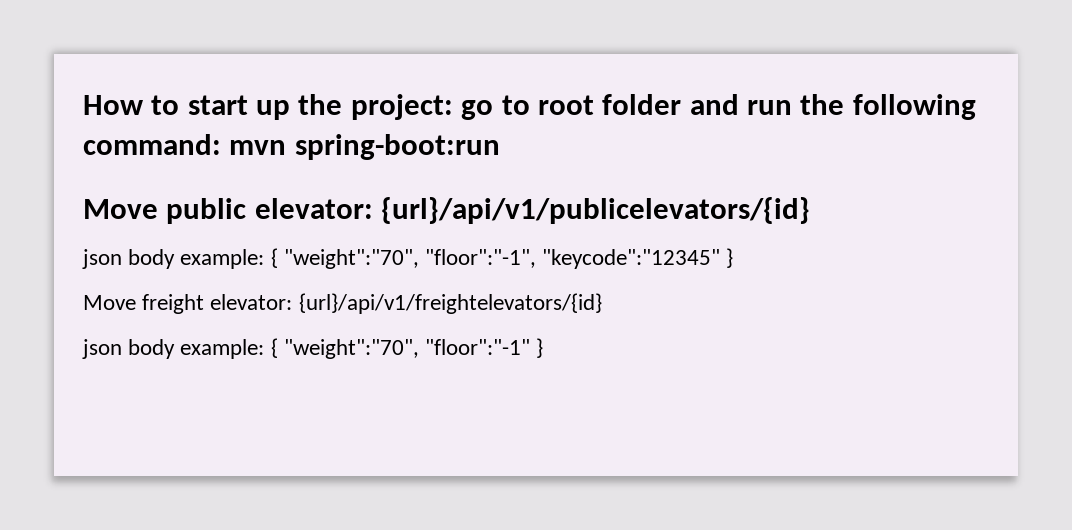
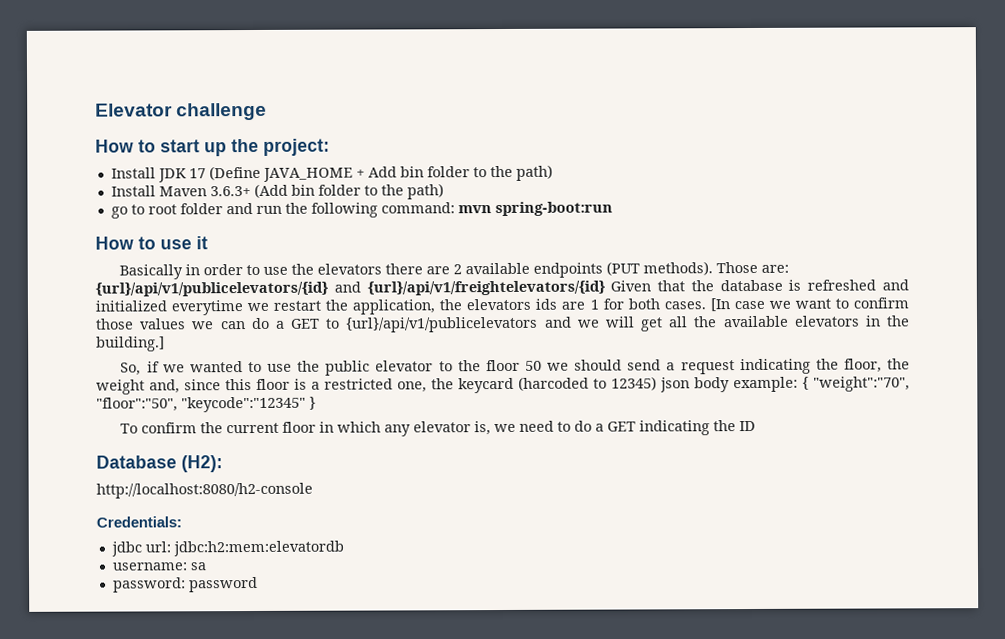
+ Elevator challenge
- How to start up the project: go to root folder and run the following command: mvn spring-boot:run
+ How to start up the project:
+ Install JDK 17 (Define JAVA_HOME + Add bin folder to the path)
+ Install Maven 3.6.3+ (Add bin folder to the path)
+ go to root folder and run the following command: mvn spring-boot:run
- Move public elevator: {url}/api/v1/publicelevators/{id}
- json body example: { "weight":"70", "floor":"-1", "keycode":"12345" }
+ How to use it
+ Basically in order to use the elevators there are 2 available endpoints (PUT methods). Those are: {url}/api/v1/publicelevators/{id} and {url}/api/v1/freightelevators/{id} Given that the database is refreshed and initialized everytime we restart the application, the elevators ids are 1 for both cases. [In case we want to confirm those values we can do a GET to {url}/api/v1/publicelevators and we will get all the available elevators in the building.]
+ So, if we wanted to use the public elevator to the floor 50 we should send a request indicating the floor, the weight and, since this floor is a restricted one, the keycard (harcoded to 12345) json body example: { "weight":"70", "floor":"50", "keycode":"12345" }
- Move freight elevator: {url}/api/v1/freightelevators/{id}
- json body example: { "weight":"70", "floor":"-1" }
+ To confirm the current floor in which any elevator is, we need to do a GET indicating the ID
+ Database (H2):
+ http://localhost:8080/h2-console
+ Credentials:
+ jdbc url: jdbc:h2:mem:elevatordb
+ username: sa
+ password: password

